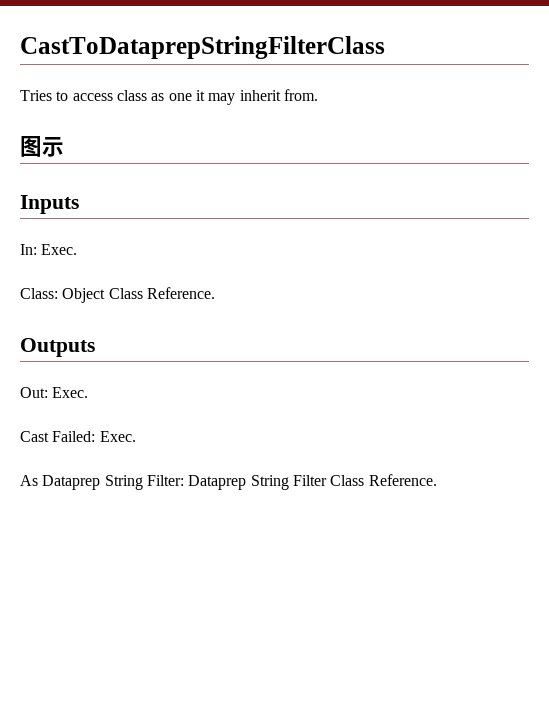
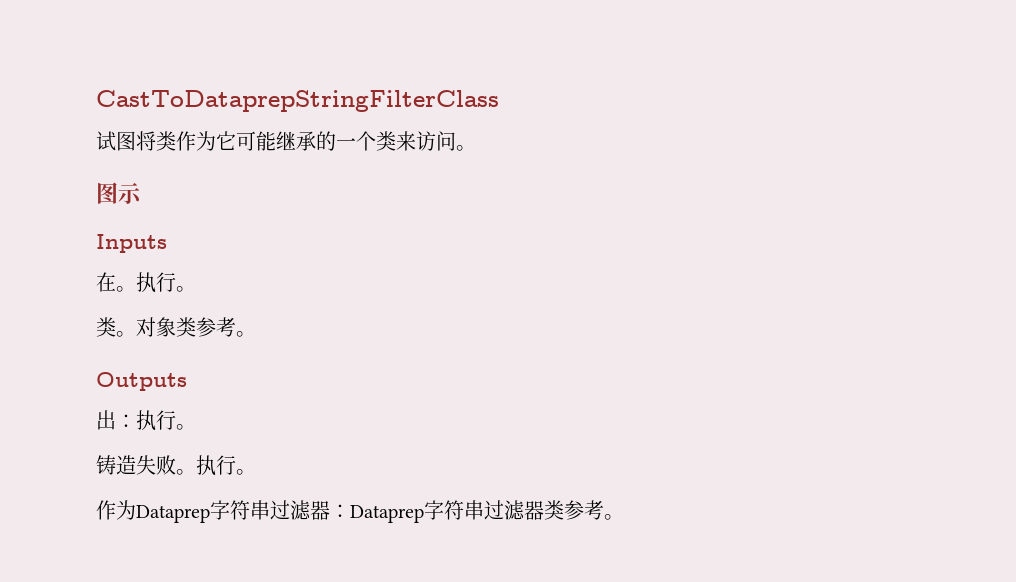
- Tries to access class as one it may inherit from.
+ 试图将类作为它可能继承的一个类来访问。
  图示
  Inputs
- In: Exec.
- Class: Object Class Reference.
+ 在。执行。
+ 类。对象类参考。
  Outputs
- Out: Exec.
- Cast Failed: Exec.
- As Dataprep String Filter: Dataprep String Filter Class Reference.
+ 出：执行。
+ 铸造失败。执行。
+ 作为Dataprep字符串过滤器：Dataprep字符串过滤器类参考。

